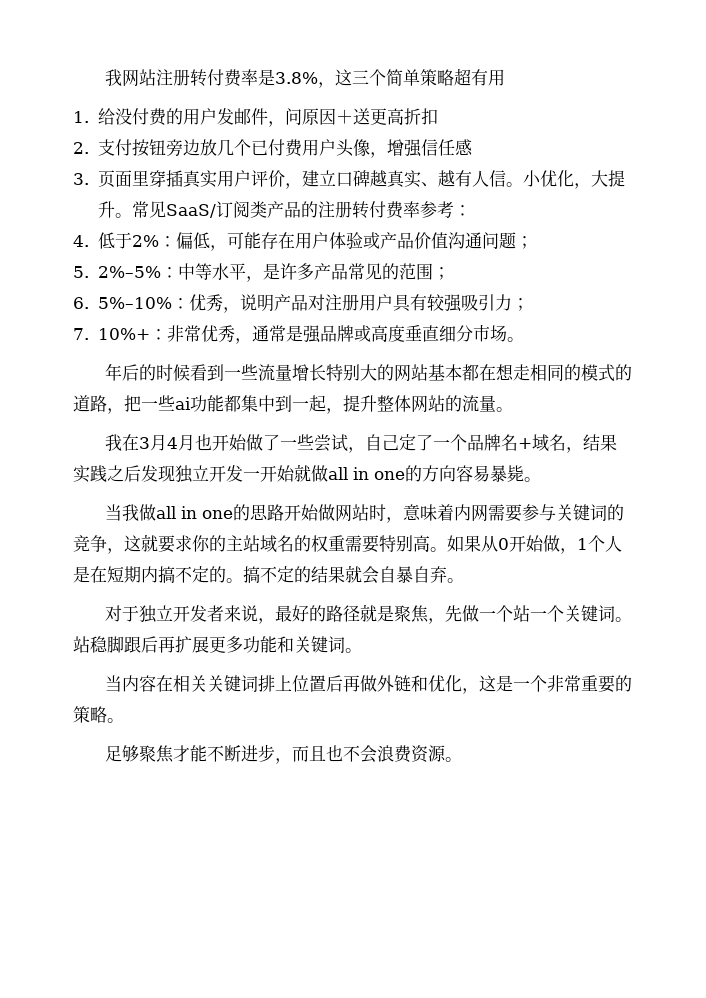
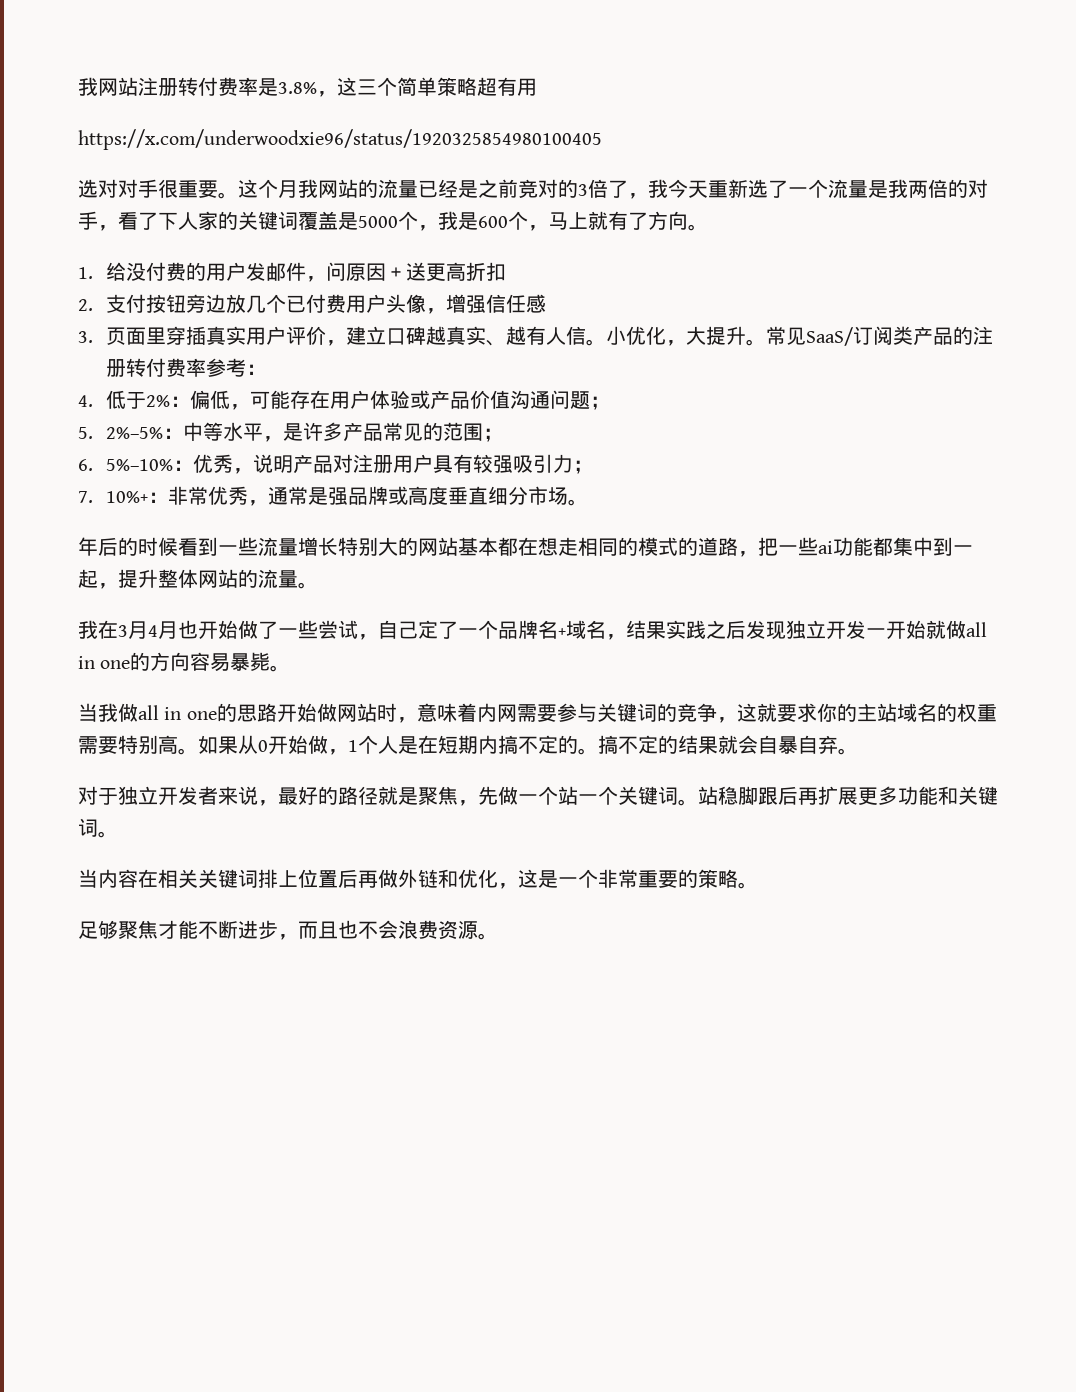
+ https://x.com/underwoodxie96/status/1920325854980100405
+ 选对对手很重要。这个月我网站的流量已经是之前竞对的3倍了，我今天重新选了一个流量是我两倍的对手，看了下人家的关键词覆盖是5000个，我是600个，马上就有了方向。

